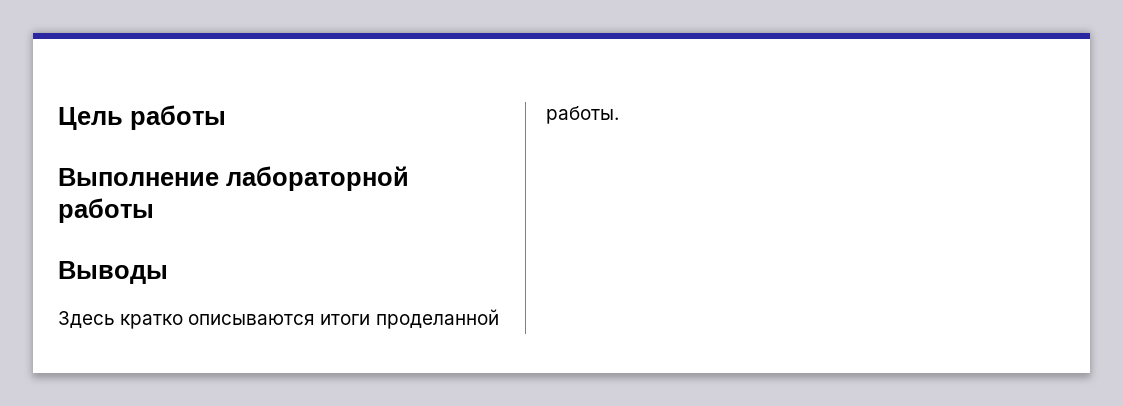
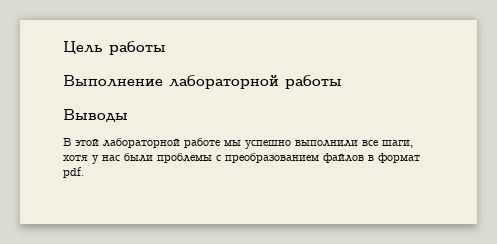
- Здесь кратко описываются итоги проделанной работы.
+ В этой лабораторной работе мы успешно выполнили все шаги, хотя у нас были проблемы с преобразованием файлов в формат pdf.

